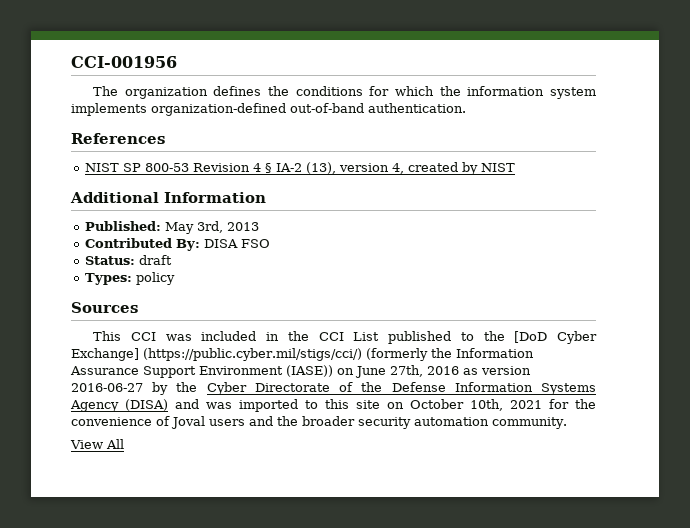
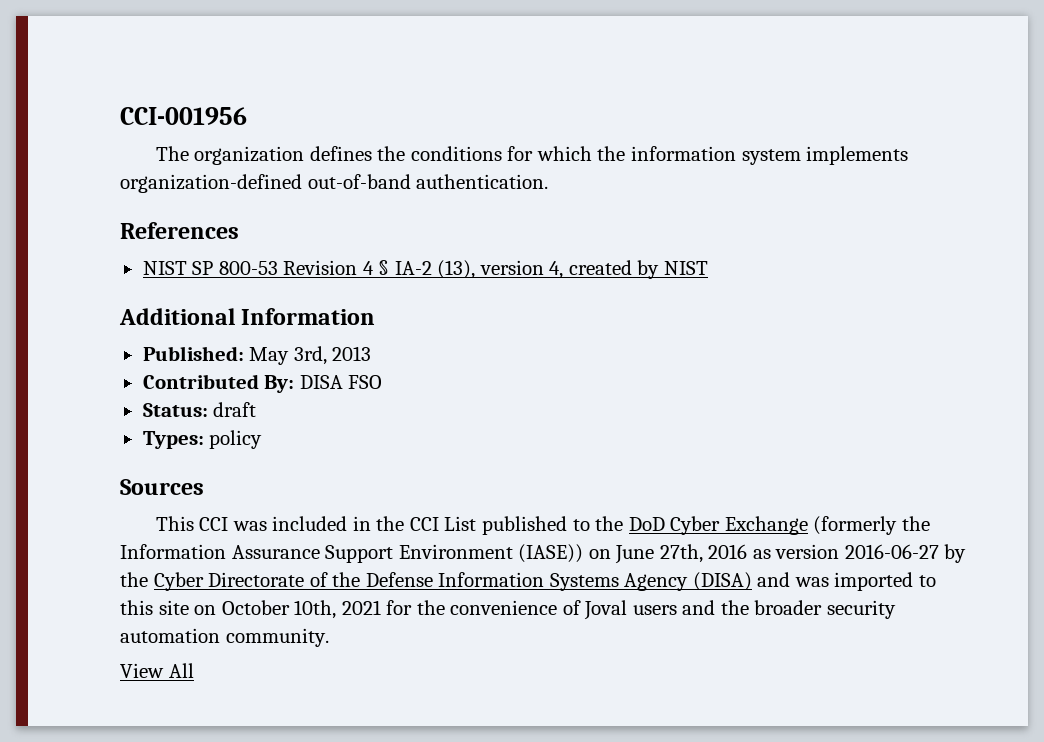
- This CCI was included in the CCI List published to the [DoD Cyber Exchange] (https://public.cyber.mil/stigs/cci/) (formerly the Information Assurance Support Environment (IASE)) on June 27th, 2016 as version 2016-06-27 by the Cyber Directorate of the Defense Information Systems Agency (DISA) and was imported to this site on October 10th, 2021 for the convenience of Joval users and the broader security automation community.
+ This CCI was included in the CCI List published to the DoD Cyber Exchange (formerly the Information Assurance Support Environment (IASE)) on June 27th, 2016 as version 2016-06-27 by the Cyber Directorate of the Defense Information Systems Agency (DISA) and was imported to this site on October 10th, 2021 for the convenience of Joval users and the broader security automation community.

